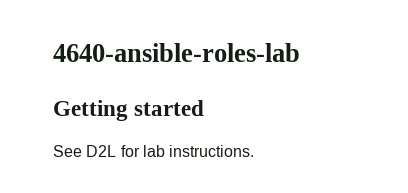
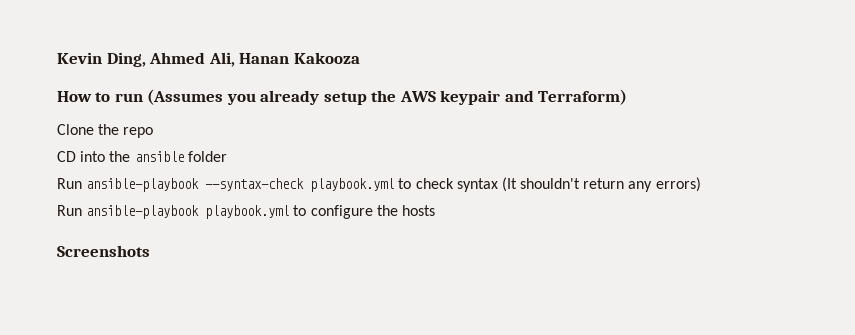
- 4640-ansible-roles-lab
- Getting started
- See D2L for lab instructions.
+ Kevin Ding, Ahmed Ali, Hanan Kakooza
+ How to run (Assumes you already setup the AWS keypair and Terraform)
+ Clone the repo
+ CD into the ansible folder
+ Run ansible-playbook --syntax-check playbook.yml to check syntax (It shouldn't return any errors)
+ Run ansible-playbook playbook.yml to configure the hosts
+ Screenshots

